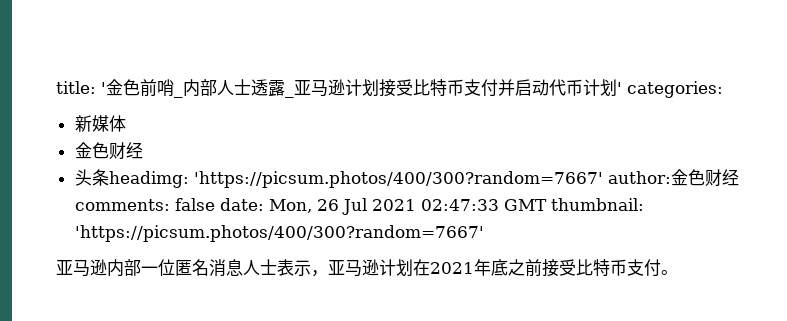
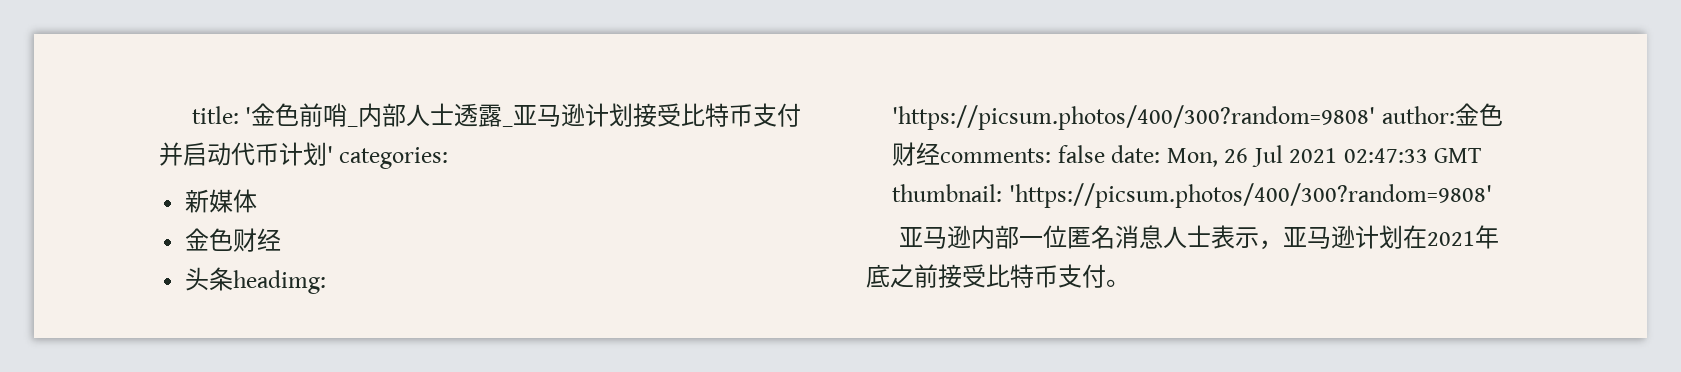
- 头条headimg: 'https://picsum.photos/400/300?random=7667' author:金色财经comments: false date: Mon, 26 Jul 2021 02:47:33 GMT thumbnail: 'https://picsum.photos/400/300?random=7667'
+ 头条headimg: 'https://picsum.photos/400/300?random=9808' author:金色财经comments: false date: Mon, 26 Jul 2021 02:47:33 GMT thumbnail: 'https://picsum.photos/400/300?random=9808'

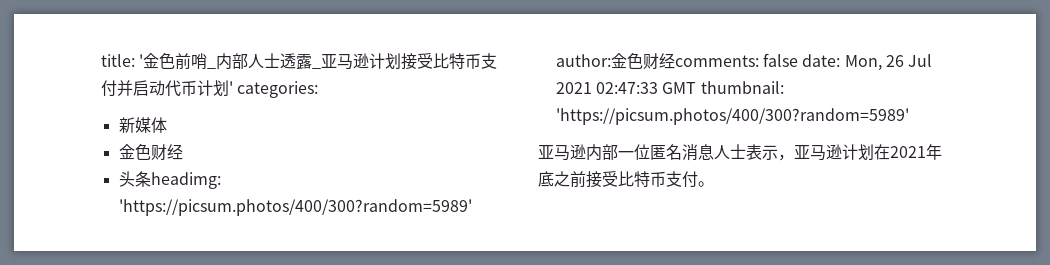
- 头条headimg: 'https://picsum.photos/400/300?random=9808' author:金色财经comments: false date: Mon, 26 Jul 2021 02:47:33 GMT thumbnail: 'https://picsum.photos/400/300?random=9808'
+ 头条headimg: 'https://picsum.photos/400/300?random=5989' author:金色财经comments: false date: Mon, 26 Jul 2021 02:47:33 GMT thumbnail: 'https://picsum.photos/400/300?random=5989'

